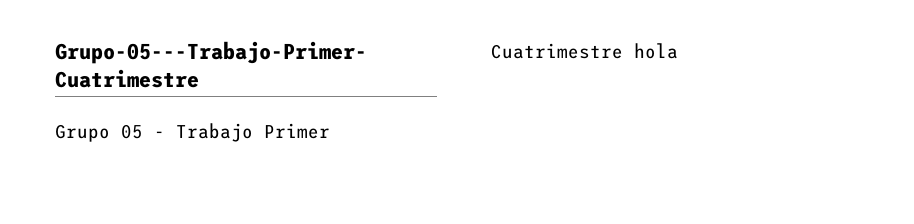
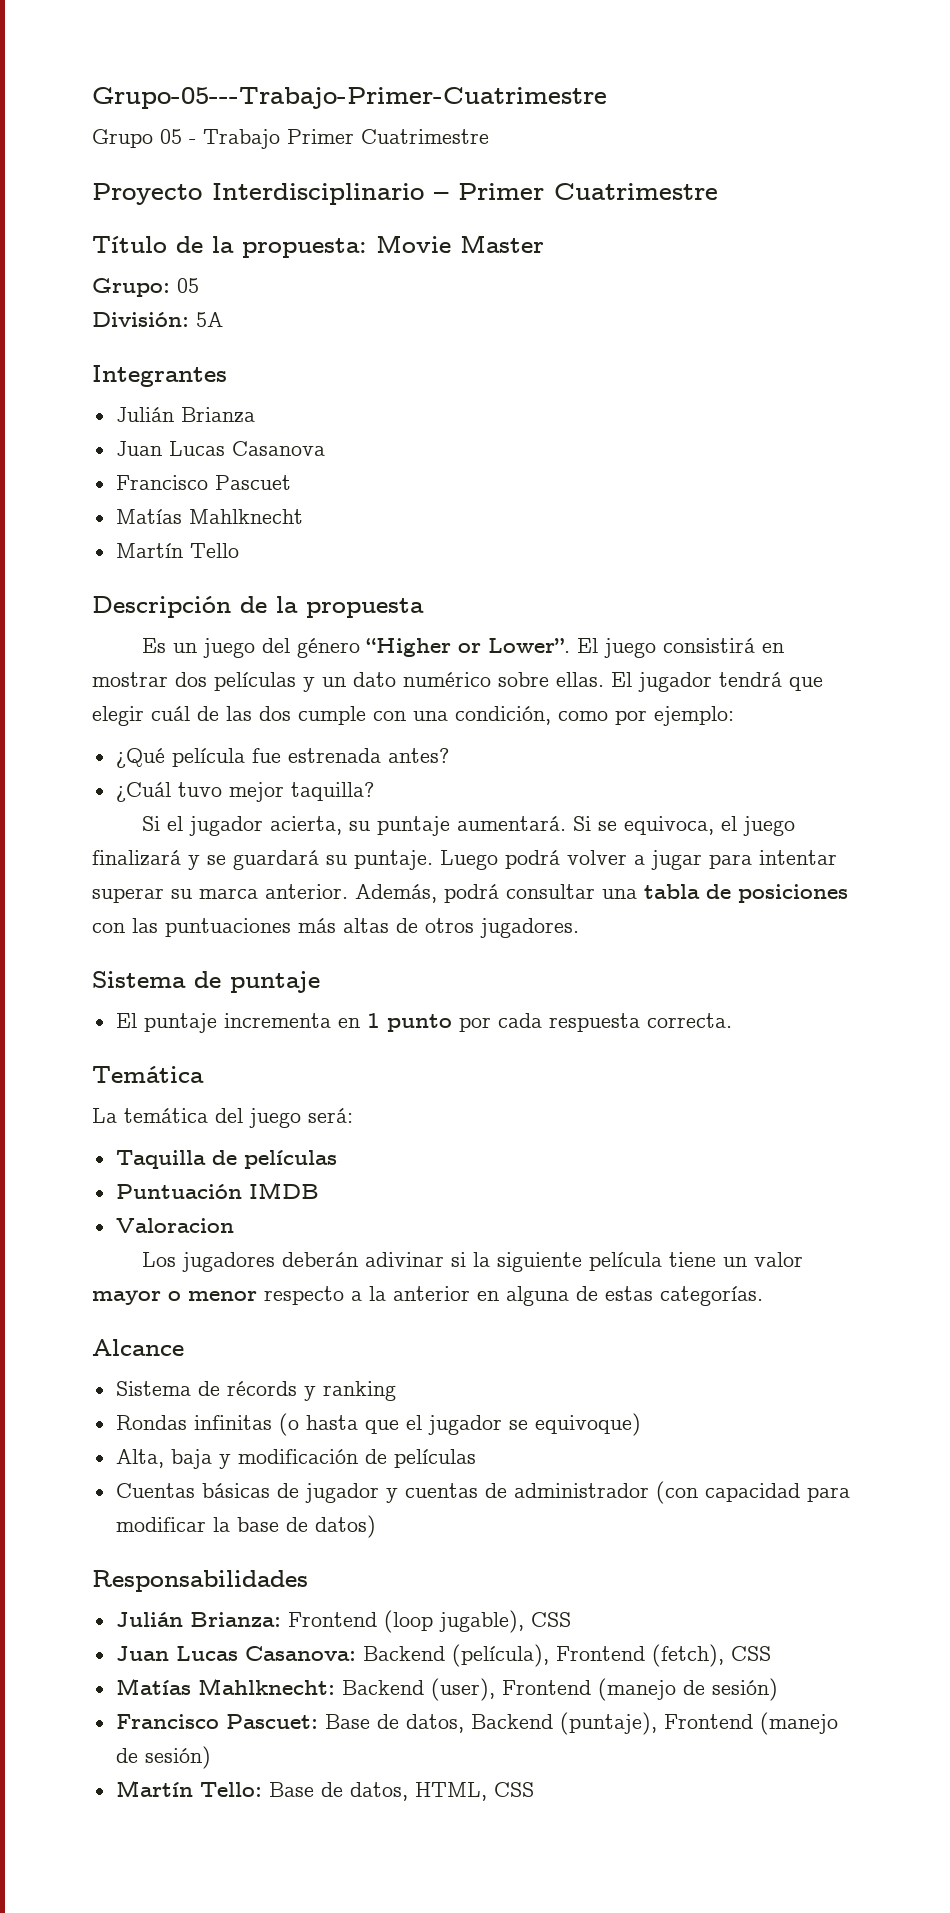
- Grupo 05 - Trabajo Primer Cuatrimestre hola
+ Grupo 05 - Trabajo Primer Cuatrimestre
+ Proyecto Interdisciplinario – Primer Cuatrimestre
+ Título de la propuesta: Movie Master
+ Grupo: 05
+ División: 5A
+ Integrantes
+ Julián Brianza
+ Juan Lucas Casanova
+ Francisco Pascuet
+ Matías Mahlknecht
+ Martín Tello
+ Descripción de la propuesta
+ Es un juego del género “Higher or Lower”. El juego consistirá en mostrar dos películas y un dato numérico sobre ellas. El jugador tendrá que elegir cuál de las dos cumple con una condición, como por ejemplo:
+ ¿Qué película fue estrenada antes?
+ ¿Cuál tuvo mejor taquilla?
+ Si el jugador acierta, su puntaje aumentará. Si se equivoca, el juego finalizará y se guardará su puntaje. Luego podrá volver a jugar para intentar superar su marca anterior. Además, podrá consultar una tabla de posiciones con las puntuaciones más altas de otros jugadores.
+ Sistema de puntaje
+ El puntaje incrementa en 1 punto por cada respuesta correcta.
+ Temática
+ La temática del juego será:
+ Taquilla de películas
+ Puntuación IMDB
+ Valoracion
+ Los jugadores deberán adivinar si la siguiente película tiene un valor mayor o menor respecto a la anterior en alguna de estas categorías.
+ Alcance
+ Sistema de récords y ranking
+ Rondas infinitas (o hasta que el jugador se equivoque)
+ Alta, baja y modificación de películas
+ Cuentas básicas de jugador y cuentas de administrador (con capacidad para modificar la base de datos)
+ Responsabilidades
+ Julián Brianza: Frontend (loop jugable), CSS
+ Juan Lucas Casanova: Backend (película), Frontend (fetch), CSS
+ Matías Mahlknecht: Backend (user), Frontend (manejo de sesión)
+ Francisco Pascuet: Base de datos, Backend (puntaje), Frontend (manejo de sesión)
+ Martín Tello: Base de datos, HTML, CSS

